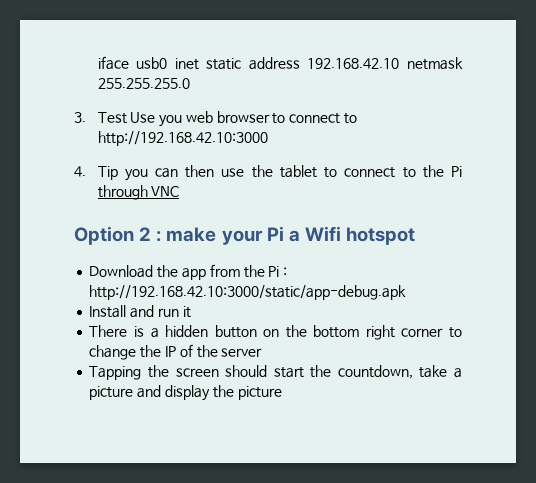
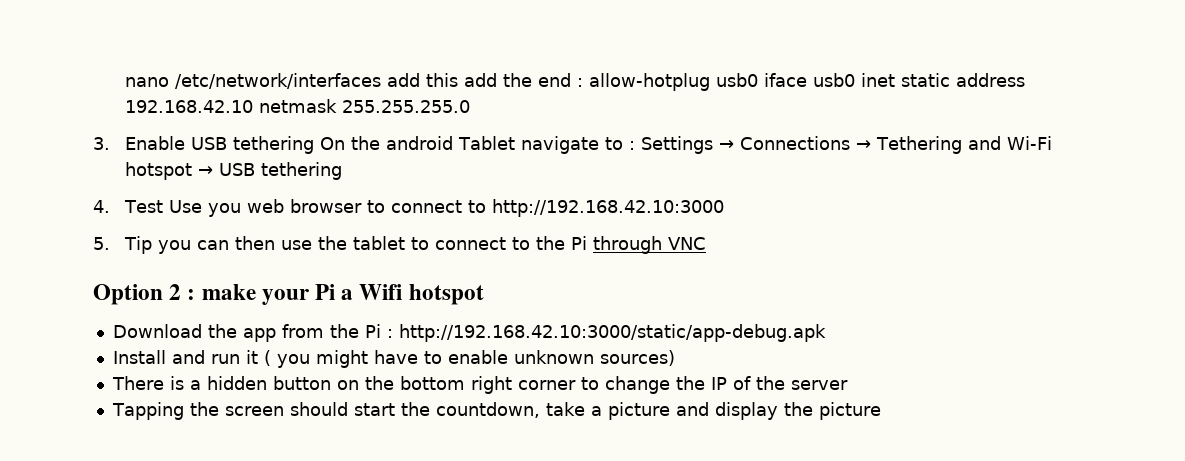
- iface usb0 inet static address 192.168.42.10 netmask 255.255.255.0
+ nano /etc/network/interfaces add this add the end : allow-hotplug usb0 iface usb0 inet static address 192.168.42.10 netmask 255.255.255.0
- 3. Test Use you web browser to connect to http://192.168.42.10:3000
+ 3. Enable USB tethering On the android Tablet navigate to : Settings → Connections → Tethering and Wi-Fi hotspot → USB tethering
+ 4. Test Use you web browser to connect to http://192.168.42.10:3000
- 4. Tip you can then use the tablet to connect to the Pi through VNC
+ 5. Tip you can then use the tablet to connect to the Pi through VNC
- Install and run it
+ Install and run it ( you might have to enable unknown sources)

